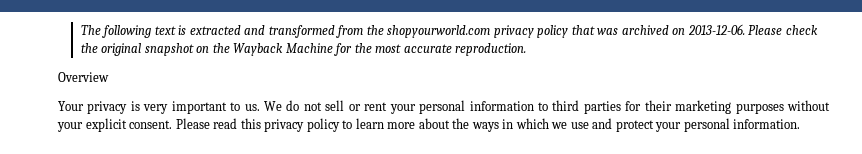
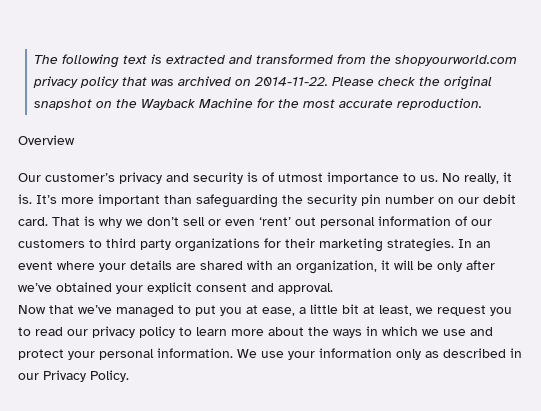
- The following text is extracted and transformed from the shopyourworld.com privacy policy that was archived on 2013-12-06.
+ The following text is extracted and transformed from the shopyourworld.com privacy policy that was archived on 2014-11-22.
- Your privacy is very important to us. We do not sell or rent your personal information to third parties for their marketing purposes without your explicit consent. Please read this privacy policy to learn more about the ways in which we use and protect your personal information.
+ Our customer’s privacy and security is of utmost importance to us. No really, it is. It’s more important than safeguarding the security pin number on our debit card. That is why we don’t sell or even ‘rent’ out personal information of our customers to third party organizations for their marketing strategies. In an event where your details are shared with an organization, it will be only after we’ve obtained your explicit consent and approval.
+ Now that we’ve managed to put you at ease, a little bit at least, we request you to read our privacy policy to learn more about the ways in which we use and protect your personal information.
+ We use your information only as described in our Privacy Policy.

